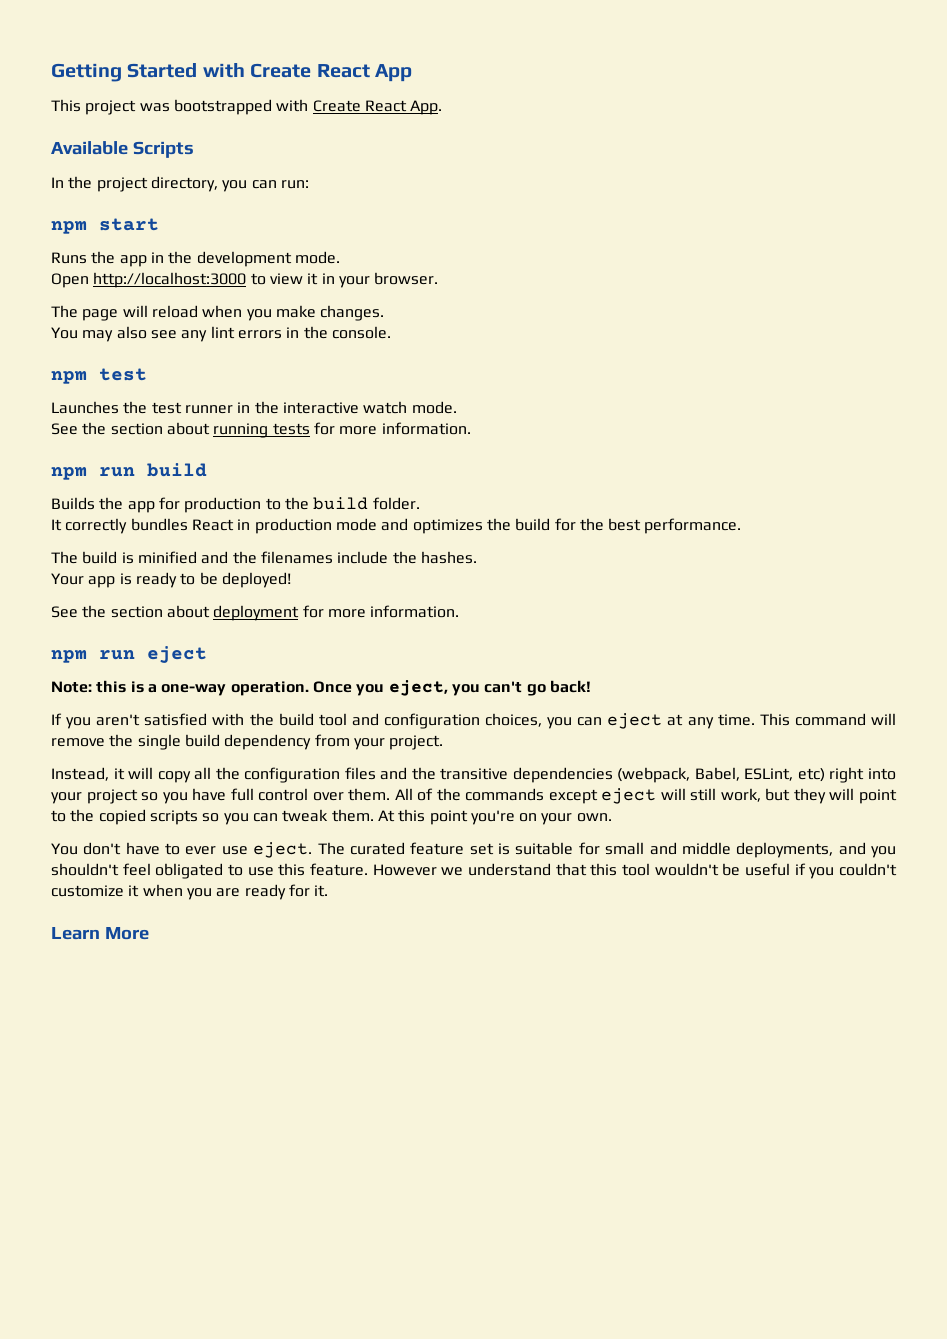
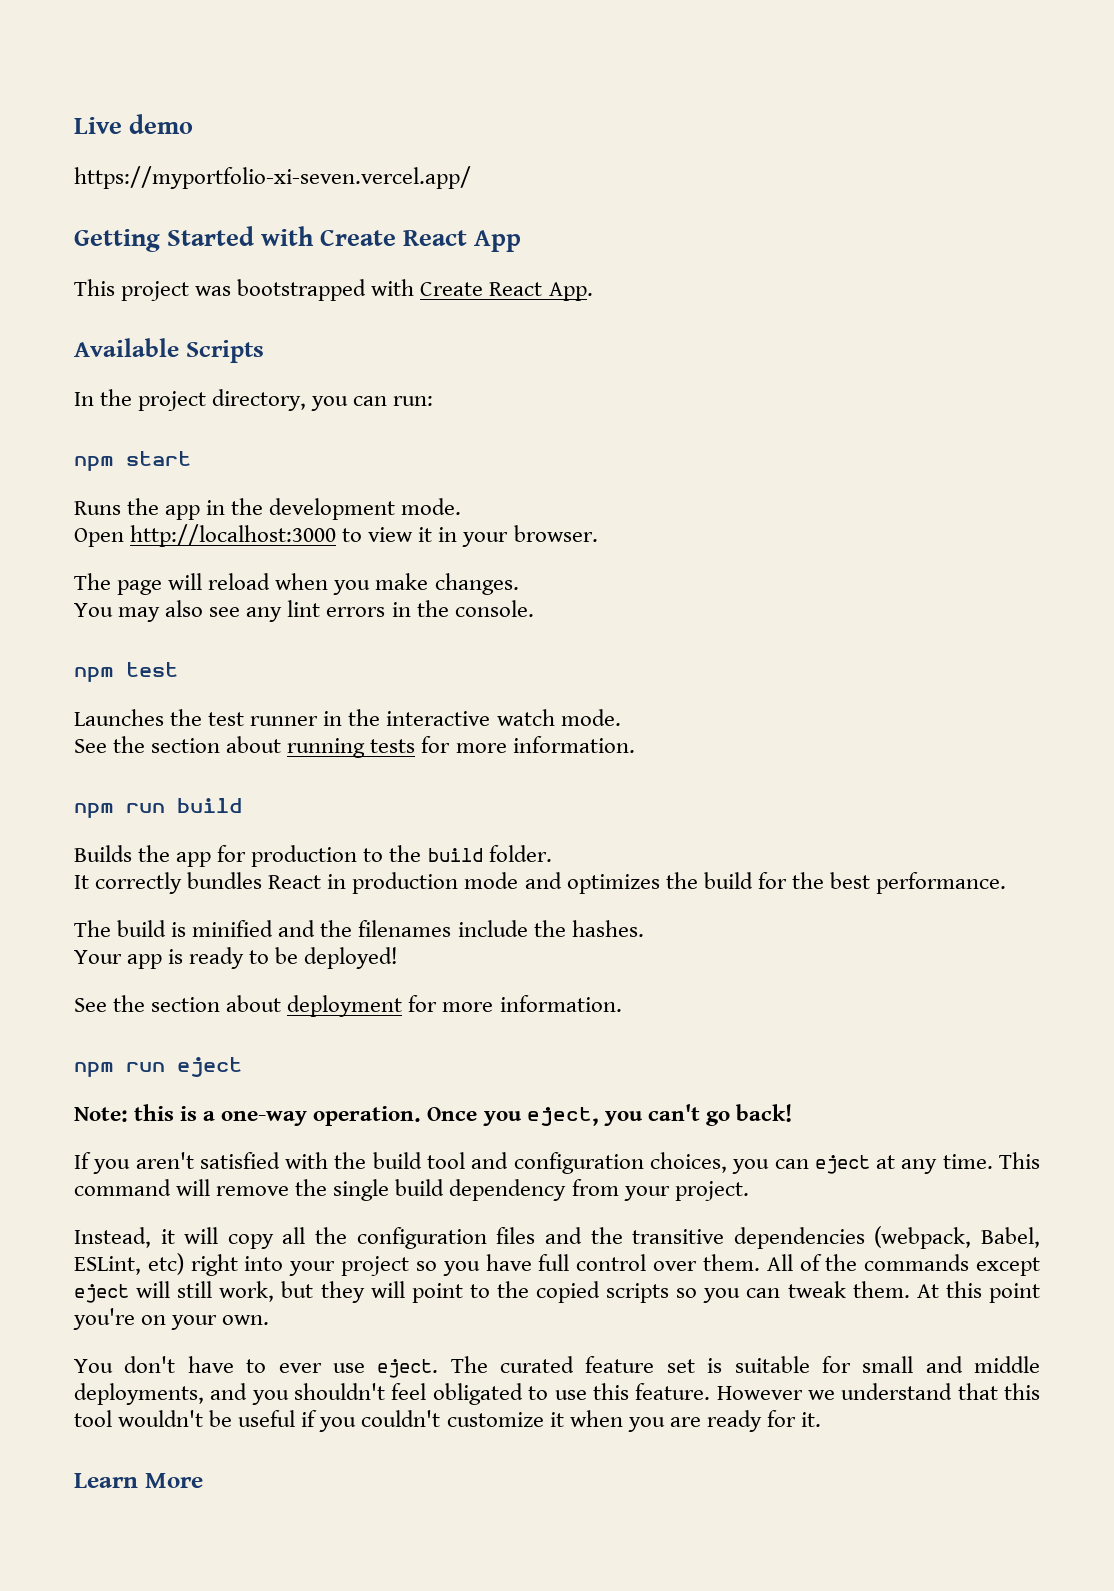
+ Live demo
+ https://myportfolio-xi-seven.vercel.app/

